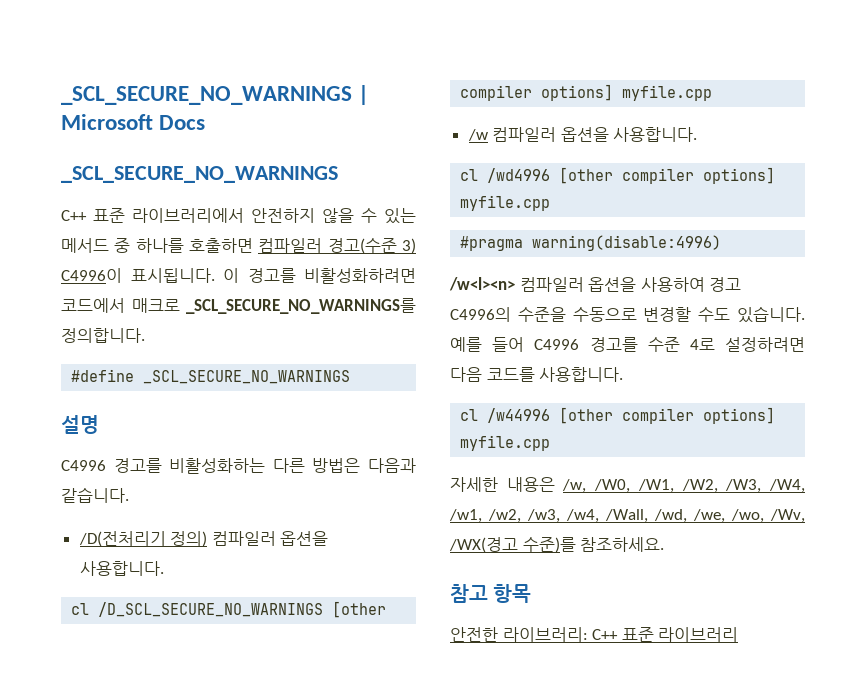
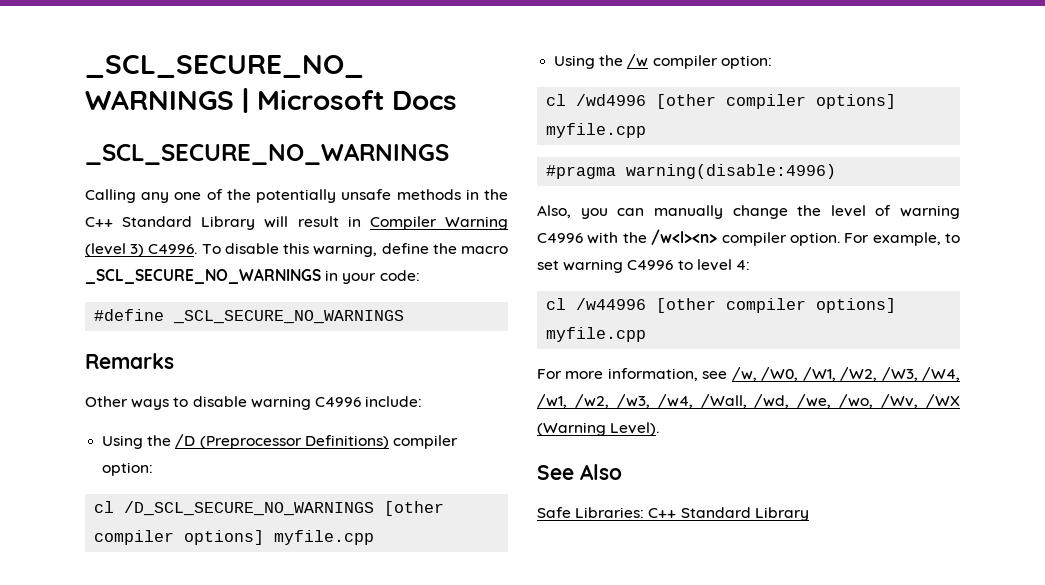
- C++ 표준 라이브러리에서 안전하지 않을 수 있는 메서드 중 하나를 호출하면 컴파일러 경고(수준 3) C4996이 표시됩니다. 이 경고를 비활성화하려면 코드에서 매크로 _SCL_SECURE_NO_WARNINGS를 정의합니다.
+ Calling any one of the potentially unsafe methods in the C++ Standard Library will result in Compiler Warning (level 3) C4996. To disable this warning, define the macro _SCL_SECURE_NO_WARNINGS in your code:
  #define _SCL_SECURE_NO_WARNINGS
- 설명
- C4996 경고를 비활성화하는 다른 방법은 다음과 같습니다.
- /D(전처리기 정의) 컴파일러 옵션을 사용합니다.
+ Remarks
+ Other ways to disable warning C4996 include:
+ Using the /D (Preprocessor Definitions) compiler option:
- /w 컴파일러 옵션을 사용합니다.
+ Using the /w compiler option:
- /w<l><n> 컴파일러 옵션을 사용하여 경고 C4996의 수준을 수동으로 변경할 수도 있습니다. 예를 들어 C4996 경고를 수준 4로 설정하려면 다음 코드를 사용합니다.
+ Also, you can manually change the level of warning C4996 with the /w<l><n> compiler option. For example, to set warning C4996 to level 4:
- 자세한 내용은 /w, /W0, /W1, /W2, /W3, /W4, /w1, /w2, /w3, /w4, /Wall, /wd, /we, /wo, /Wv, /WX(경고 수준)를 참조하세요.
- 참고 항목
- 안전한 라이브러리: C++ 표준 라이브러리
+ For more information, see /w, /W0, /W1, /W2, /W3, /W4, /w1, /w2, /w3, /w4, /Wall, /wd, /we, /wo, /Wv, /WX (Warning Level).
+ See Also
+ Safe Libraries: C++ Standard Library

